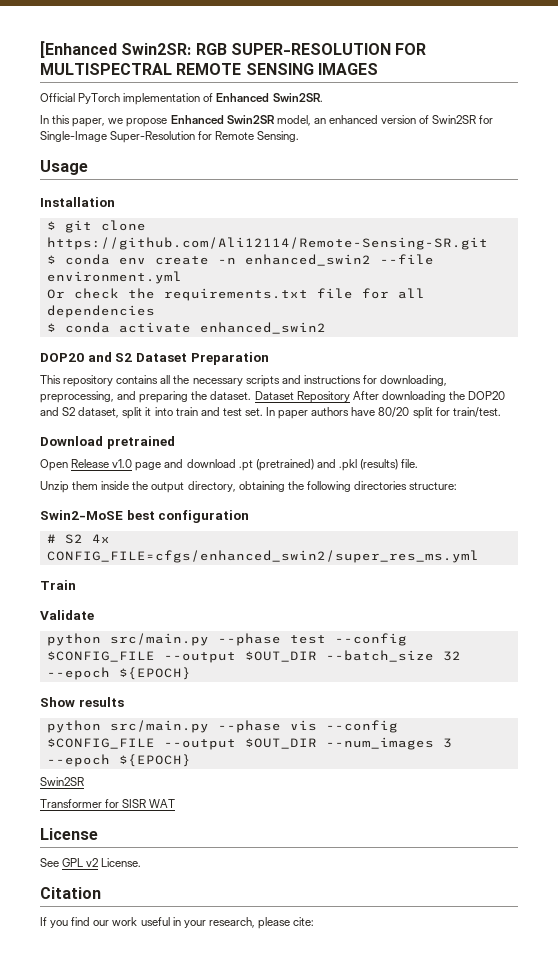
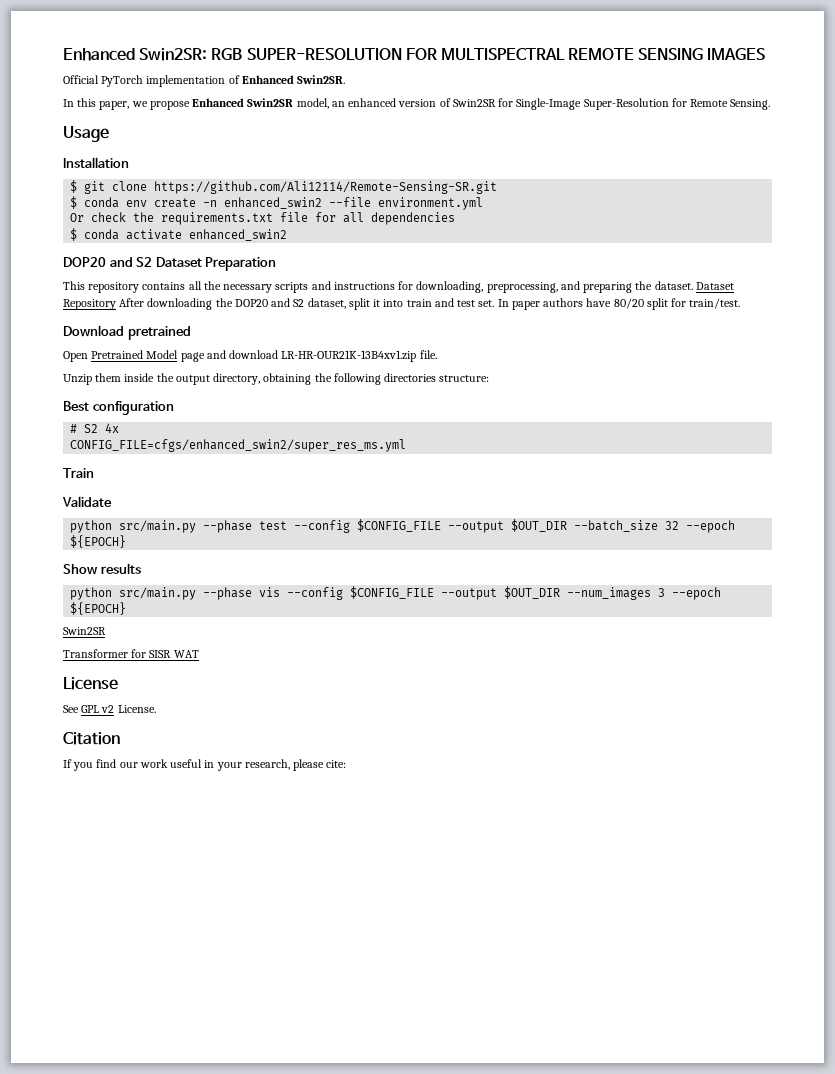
- [Enhanced Swin2SR: RGB SUPER-RESOLUTION FOR MULTISPECTRAL REMOTE SENSING IMAGES
+ Enhanced Swin2SR: RGB SUPER-RESOLUTION FOR MULTISPECTRAL REMOTE SENSING IMAGES
- Open Release v1.0 page and download .pt (pretrained) and .pkl (results) file.
+ Open Pretrained Model page and download LR-HR-OUR21K-13B4xv1.zip file.
- Swin2-MoSE best configuration
+ Best configuration

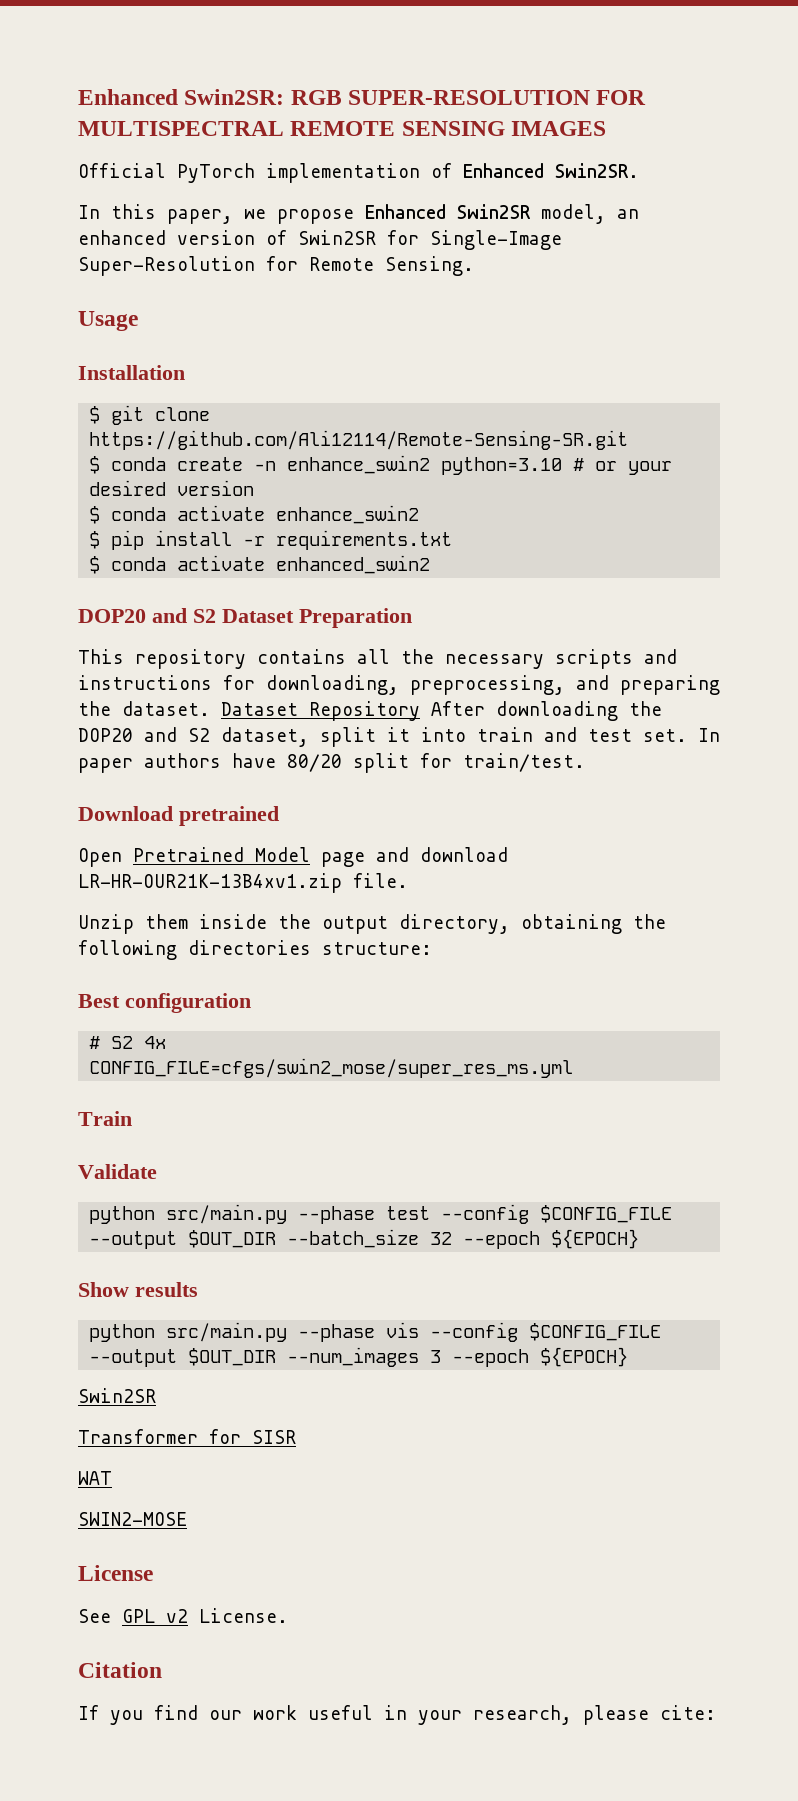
- $ conda env create -n enhanced_swin2 --file environment.yml
- Or check the requirements.txt file for all dependencies
+ $ conda create -n enhance_swin2 python=3.10 # or your desired version
+ $ conda activate enhance_swin2
+ $ pip install -r requirements.txt
- CONFIG_FILE=cfgs/enhanced_swin2/super_res_ms.yml
+ CONFIG_FILE=cfgs/swin2_mose/super_res_ms.yml
- Transformer for SISR WAT
+ Transformer for SISR
+ WAT
+ SWIN2-MOSE

